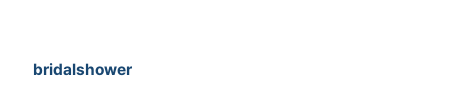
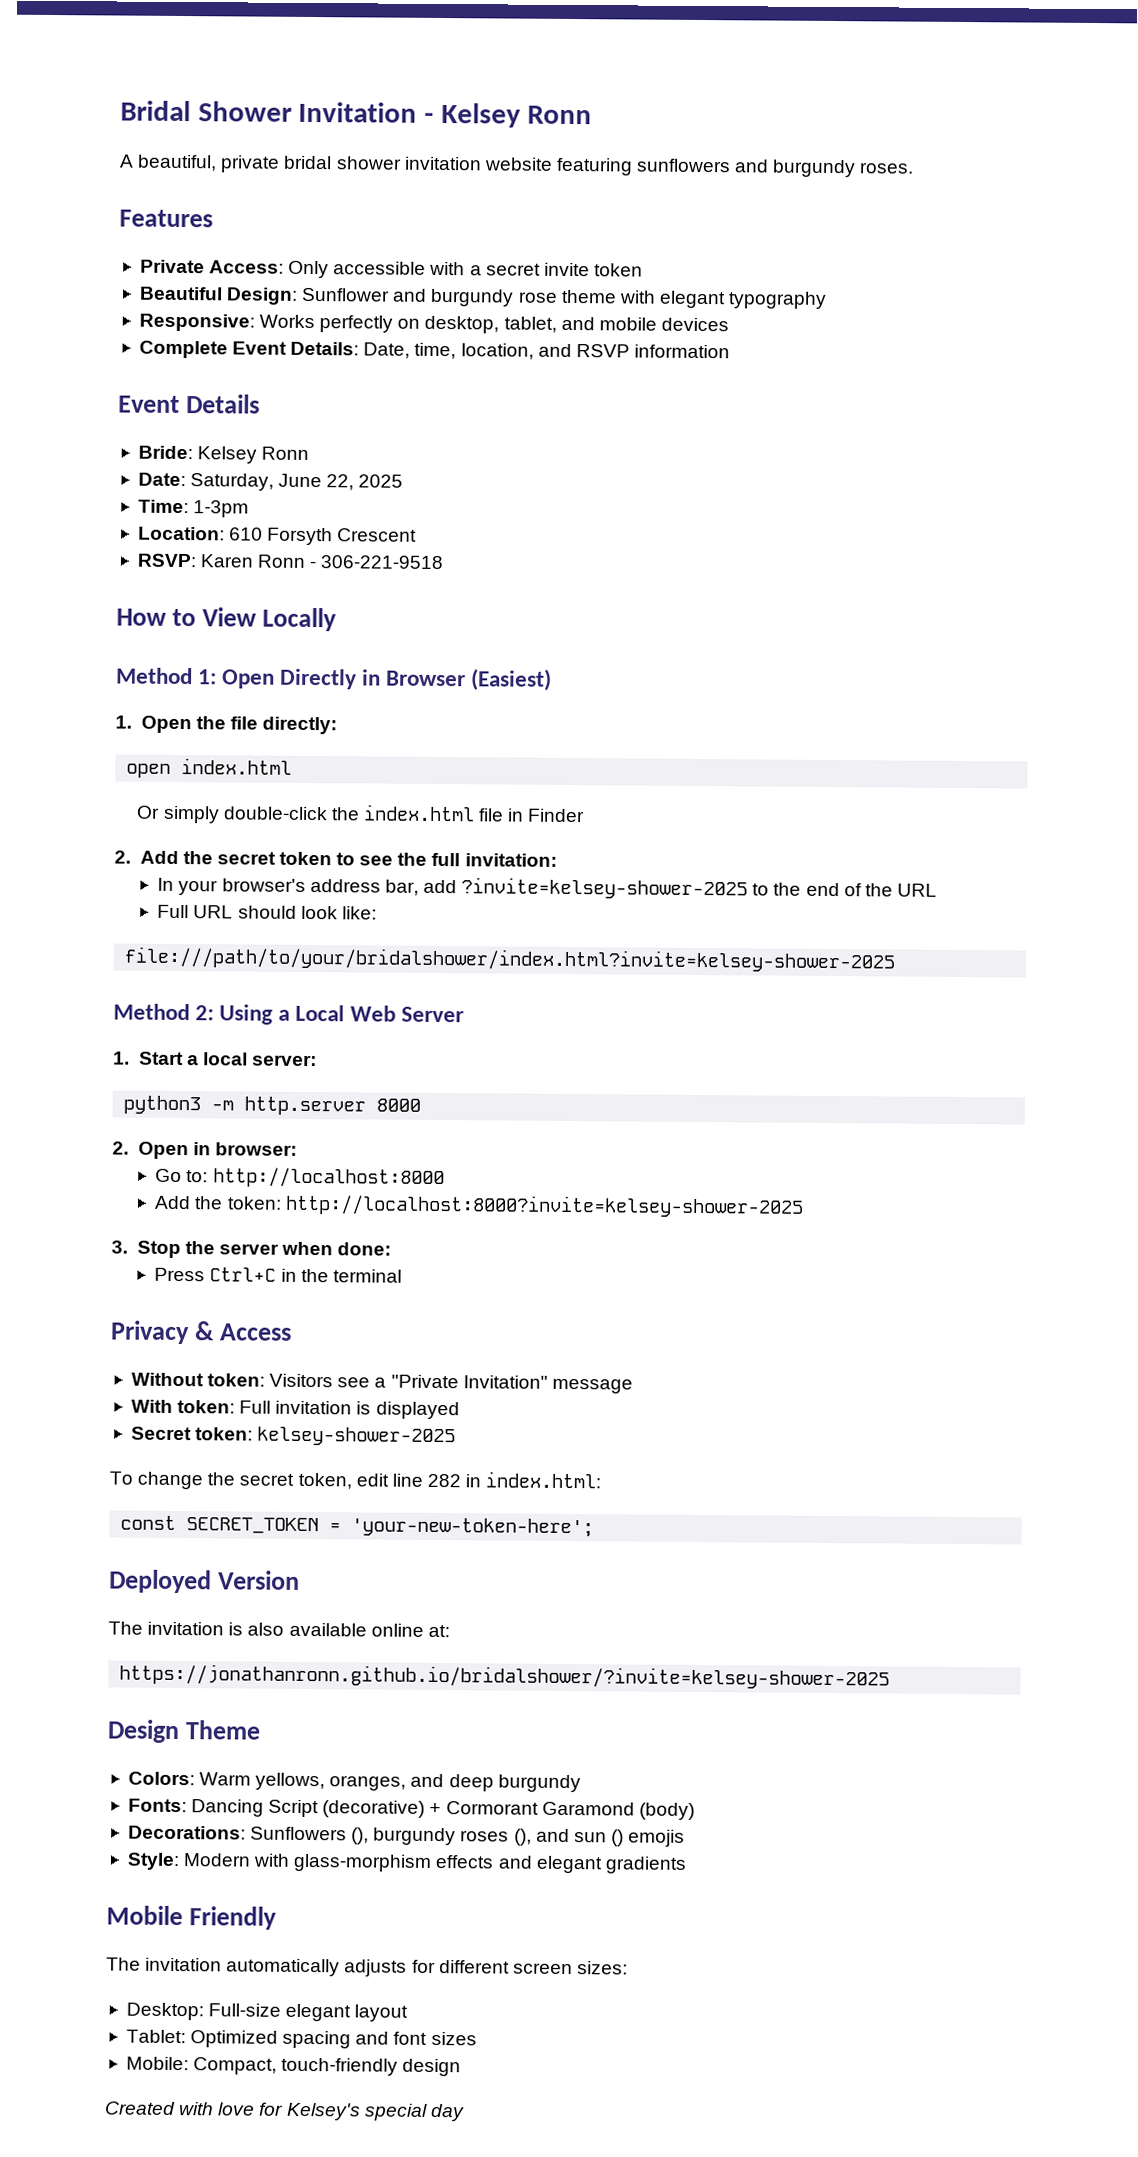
- bridalshower
+ Bridal Shower Invitation - Kelsey Ronn
+ A beautiful, private bridal shower invitation website featuring sunflowers and burgundy roses.
+ Features
+ Private Access: Only accessible with a secret invite token
+ Beautiful Design: Sunflower and burgundy rose theme with elegant typography
+ Responsive: Works perfectly on desktop, tablet, and mobile devices
+ Complete Event Details: Date, time, location, and RSVP information
+ Event Details
+ Bride: Kelsey Ronn
+ Date: Saturday, June 22, 2025
+ Time: 1-3pm
+ Location: 610 Forsyth Crescent
+ RSVP: Karen Ronn - 306-221-9518
+ How to View Locally
+ Method 1: Open Directly in Browser (Easiest)
+ 1. Open the file directly:
+ open index.html
+ Or simply double-click the index.html file in Finder
+ 2. Add the secret token to see the full invitation:
+ In your browser's address bar, add ?invite=kelsey-shower-2025 to the end of the URL
+ Full URL should look like:
+ file:///path/to/your/bridalshower/index.html?invite=kelsey-shower-2025
+ Method 2: Using a Local Web Server
+ 1. Start a local server:
+ python3 -m http.server 8000
+ 2. Open in browser:
+ Go to: http://localhost:8000
+ Add the token: http://localhost:8000?invite=kelsey-shower-2025
+ 3. Stop the server when done:
+ Press Ctrl+C in the terminal
+ Privacy & Access
+ Without token: Visitors see a "Private Invitation" message
+ With token: Full invitation is displayed
+ Secret token: kelsey-shower-2025
+ To change the secret token, edit line 282 in index.html:
+ const SECRET_TOKEN = 'your-new-token-here';
+ Deployed Version
+ The invitation is also available online at:
+ https://jonathanronn.github.io/bridalshower/?invite=kelsey-shower-2025
+ Design Theme
+ Colors: Warm yellows, oranges, and deep burgundy
+ Fonts: Dancing Script (decorative) + Cormorant Garamond (body)
+ Decorations: Sunflowers (), burgundy roses (), and sun () emojis
+ Style: Modern with glass-morphism effects and elegant gradients
+ Mobile Friendly
+ The invitation automatically adjusts for different screen sizes:
+ Desktop: Full-size elegant layout
+ Tablet: Optimized spacing and font sizes
+ Mobile: Compact, touch-friendly design
+ Created with love for Kelsey's special day

